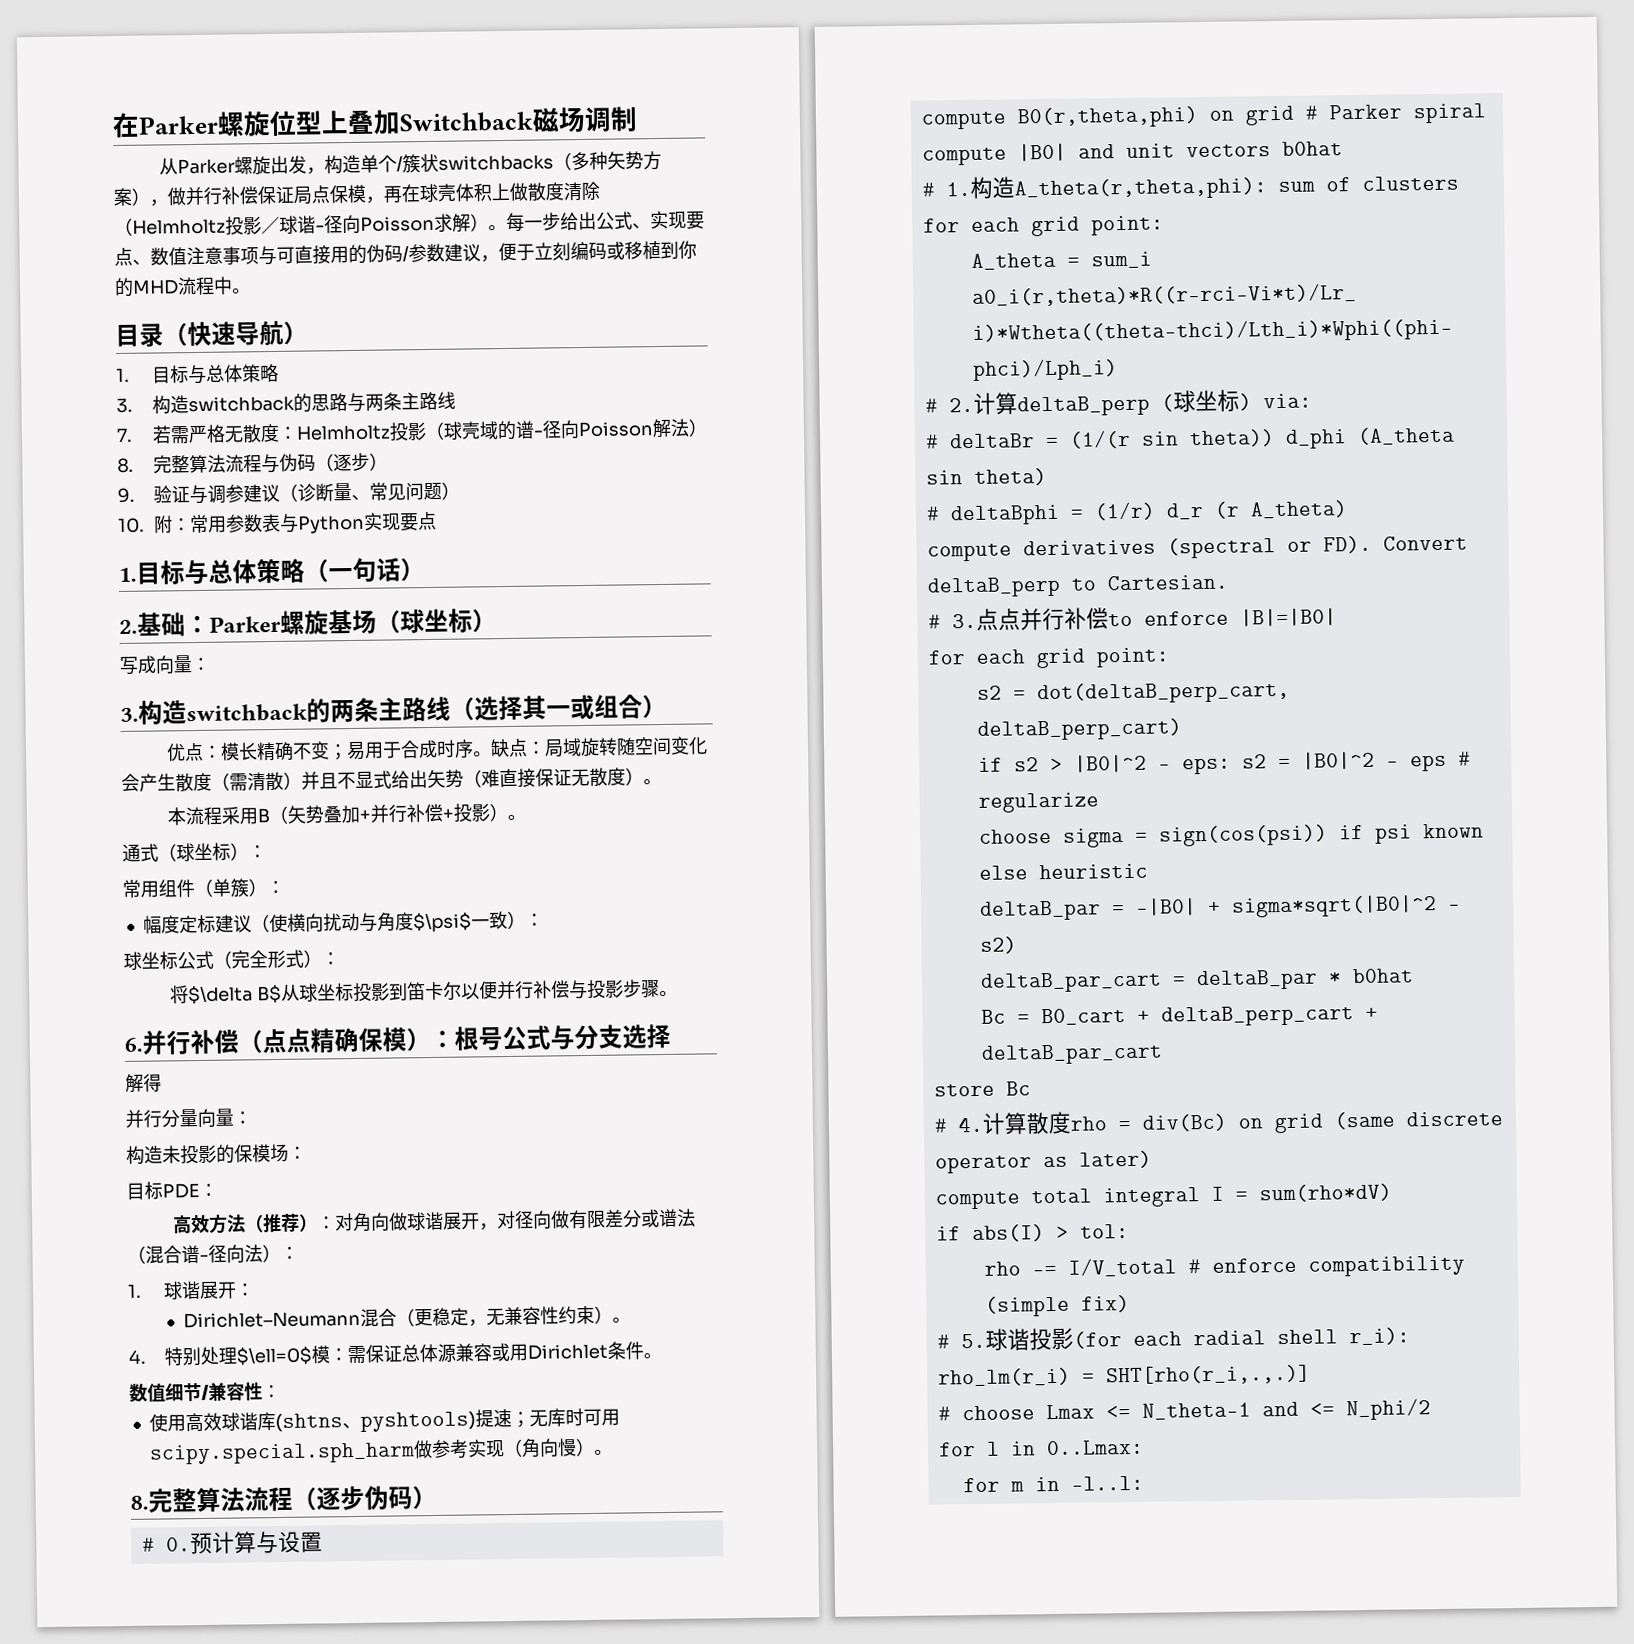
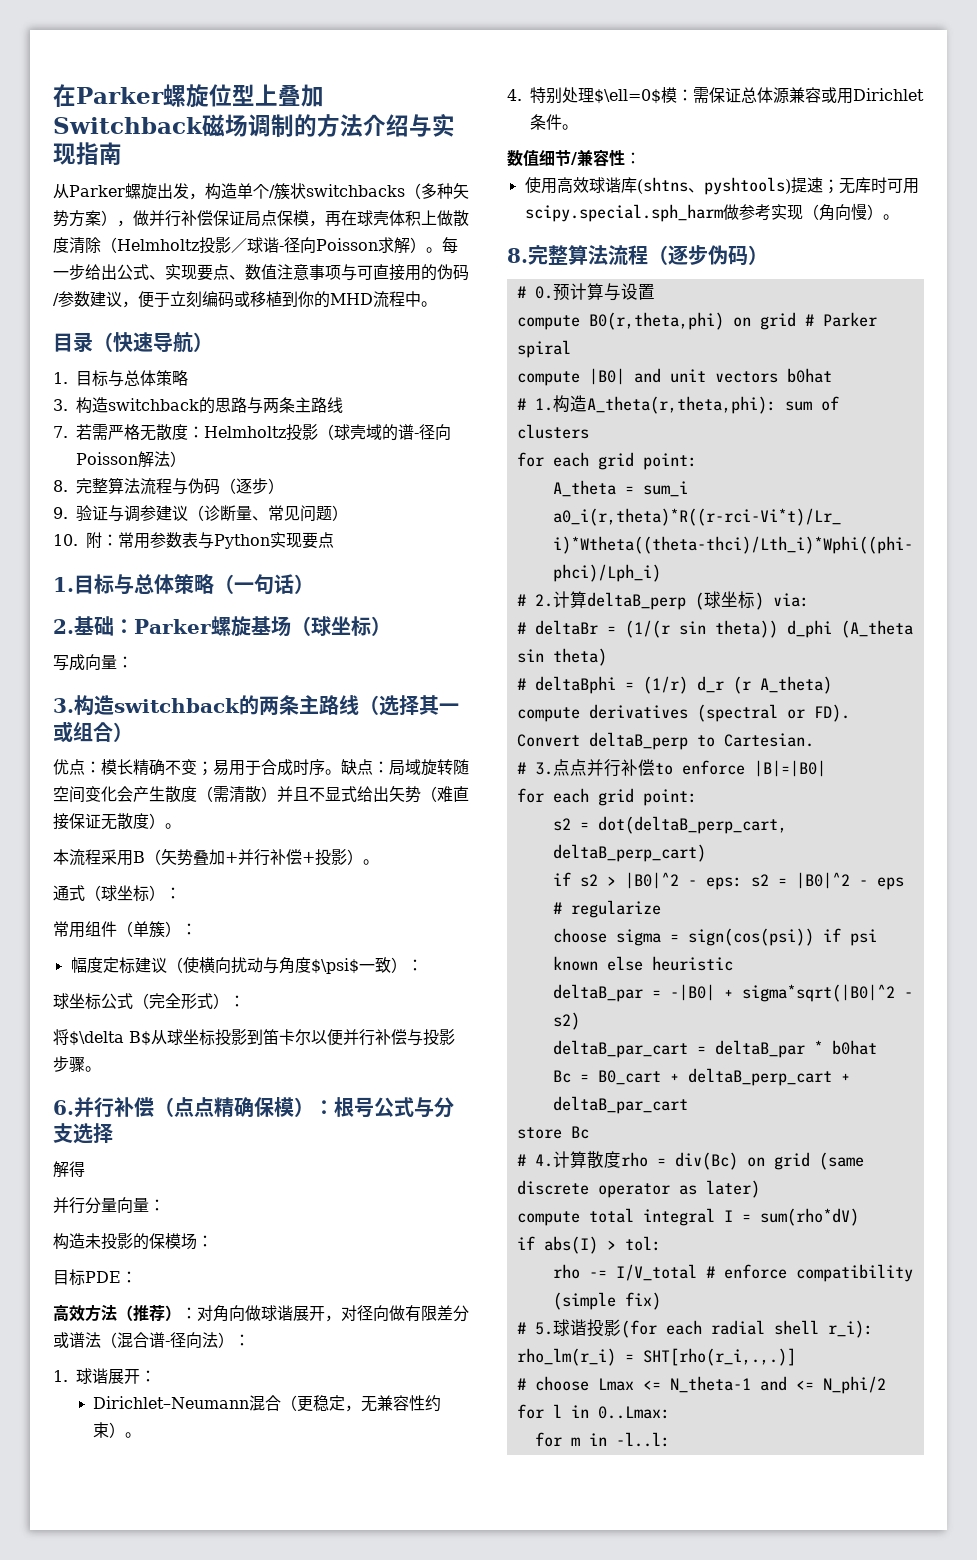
- 在Parker螺旋位型上叠加Switchback磁场调制
+ 在Parker螺旋位型上叠加Switchback磁场调制的方法介绍与实现指南

